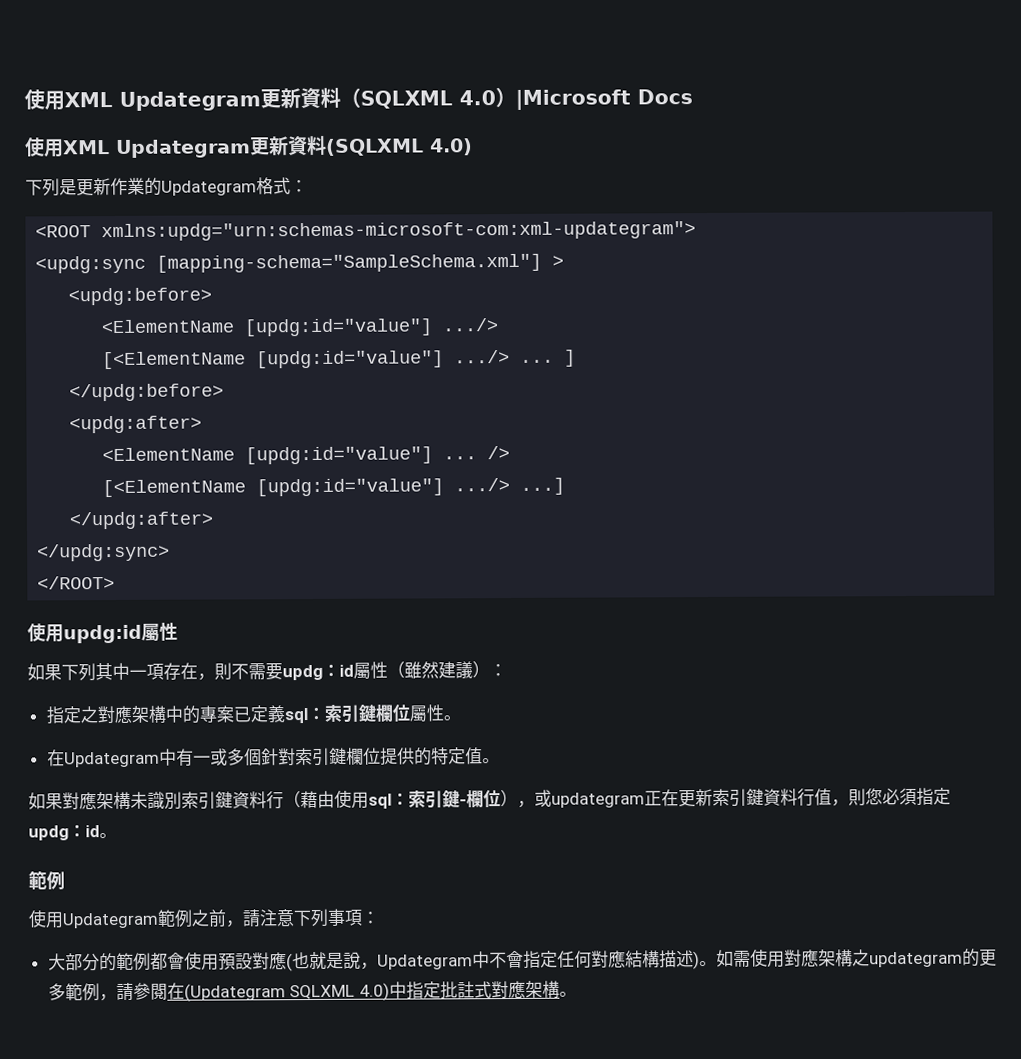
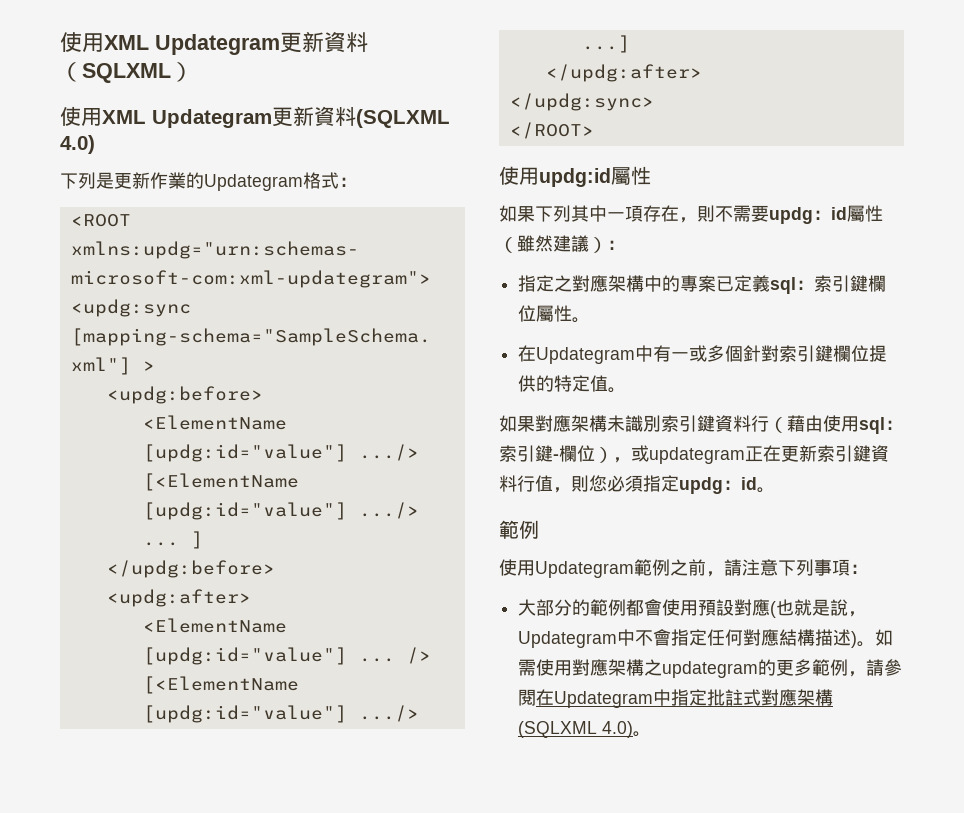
- 使用XML Updategram更新資料（SQLXML 4.0）|Microsoft Docs
+ 使用XML Updategram更新資料（SQLXML）
- 如需使用對應架構之updategram的更多範例，請參閱在(Updategram SQLXML 4.0)中指定批註式對應架構。
+ 如需使用對應架構之updategram的更多範例，請參閱在Updategram中指定批註式對應架構(SQLXML 4.0)。

